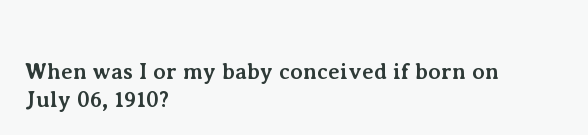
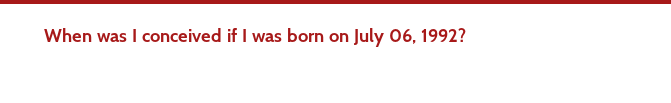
- When was I or my baby conceived if born on July 06, 1910?
+ When was I conceived if I was born on July 06, 1992?

